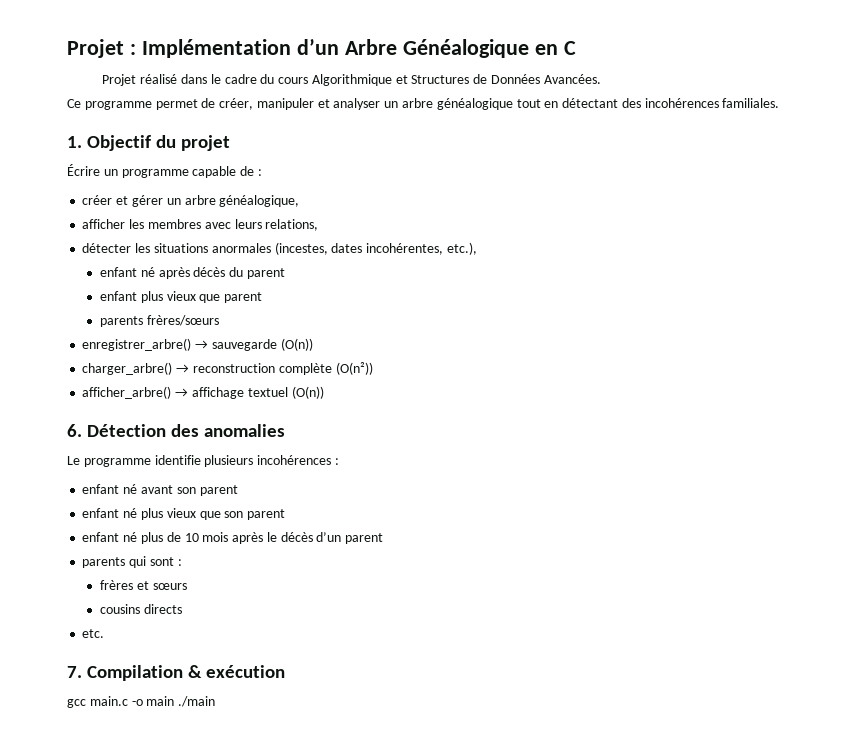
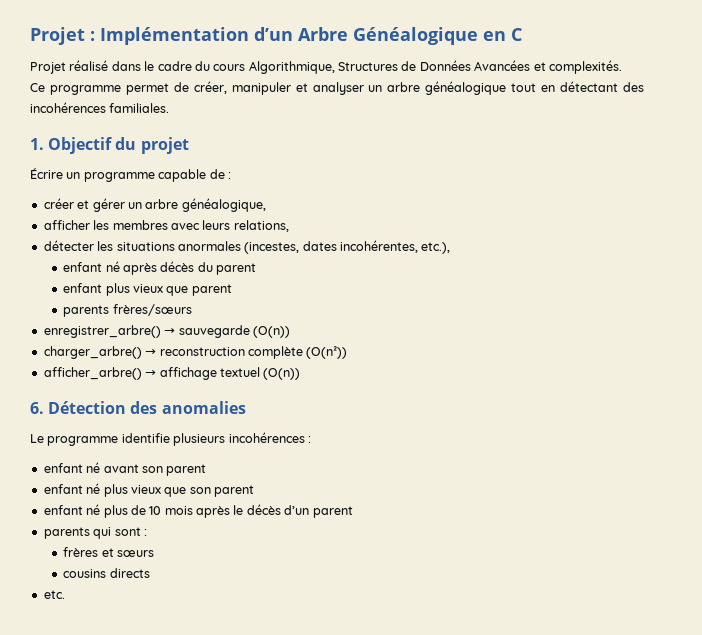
- Projet réalisé dans le cadre du cours Algorithmique et Structures de Données Avancées.
+ Projet réalisé dans le cadre du cours Algorithmique, Structures de Données Avancées et complexités.
- 7. Compilation & exécution
- gcc main.c -o main ./main

